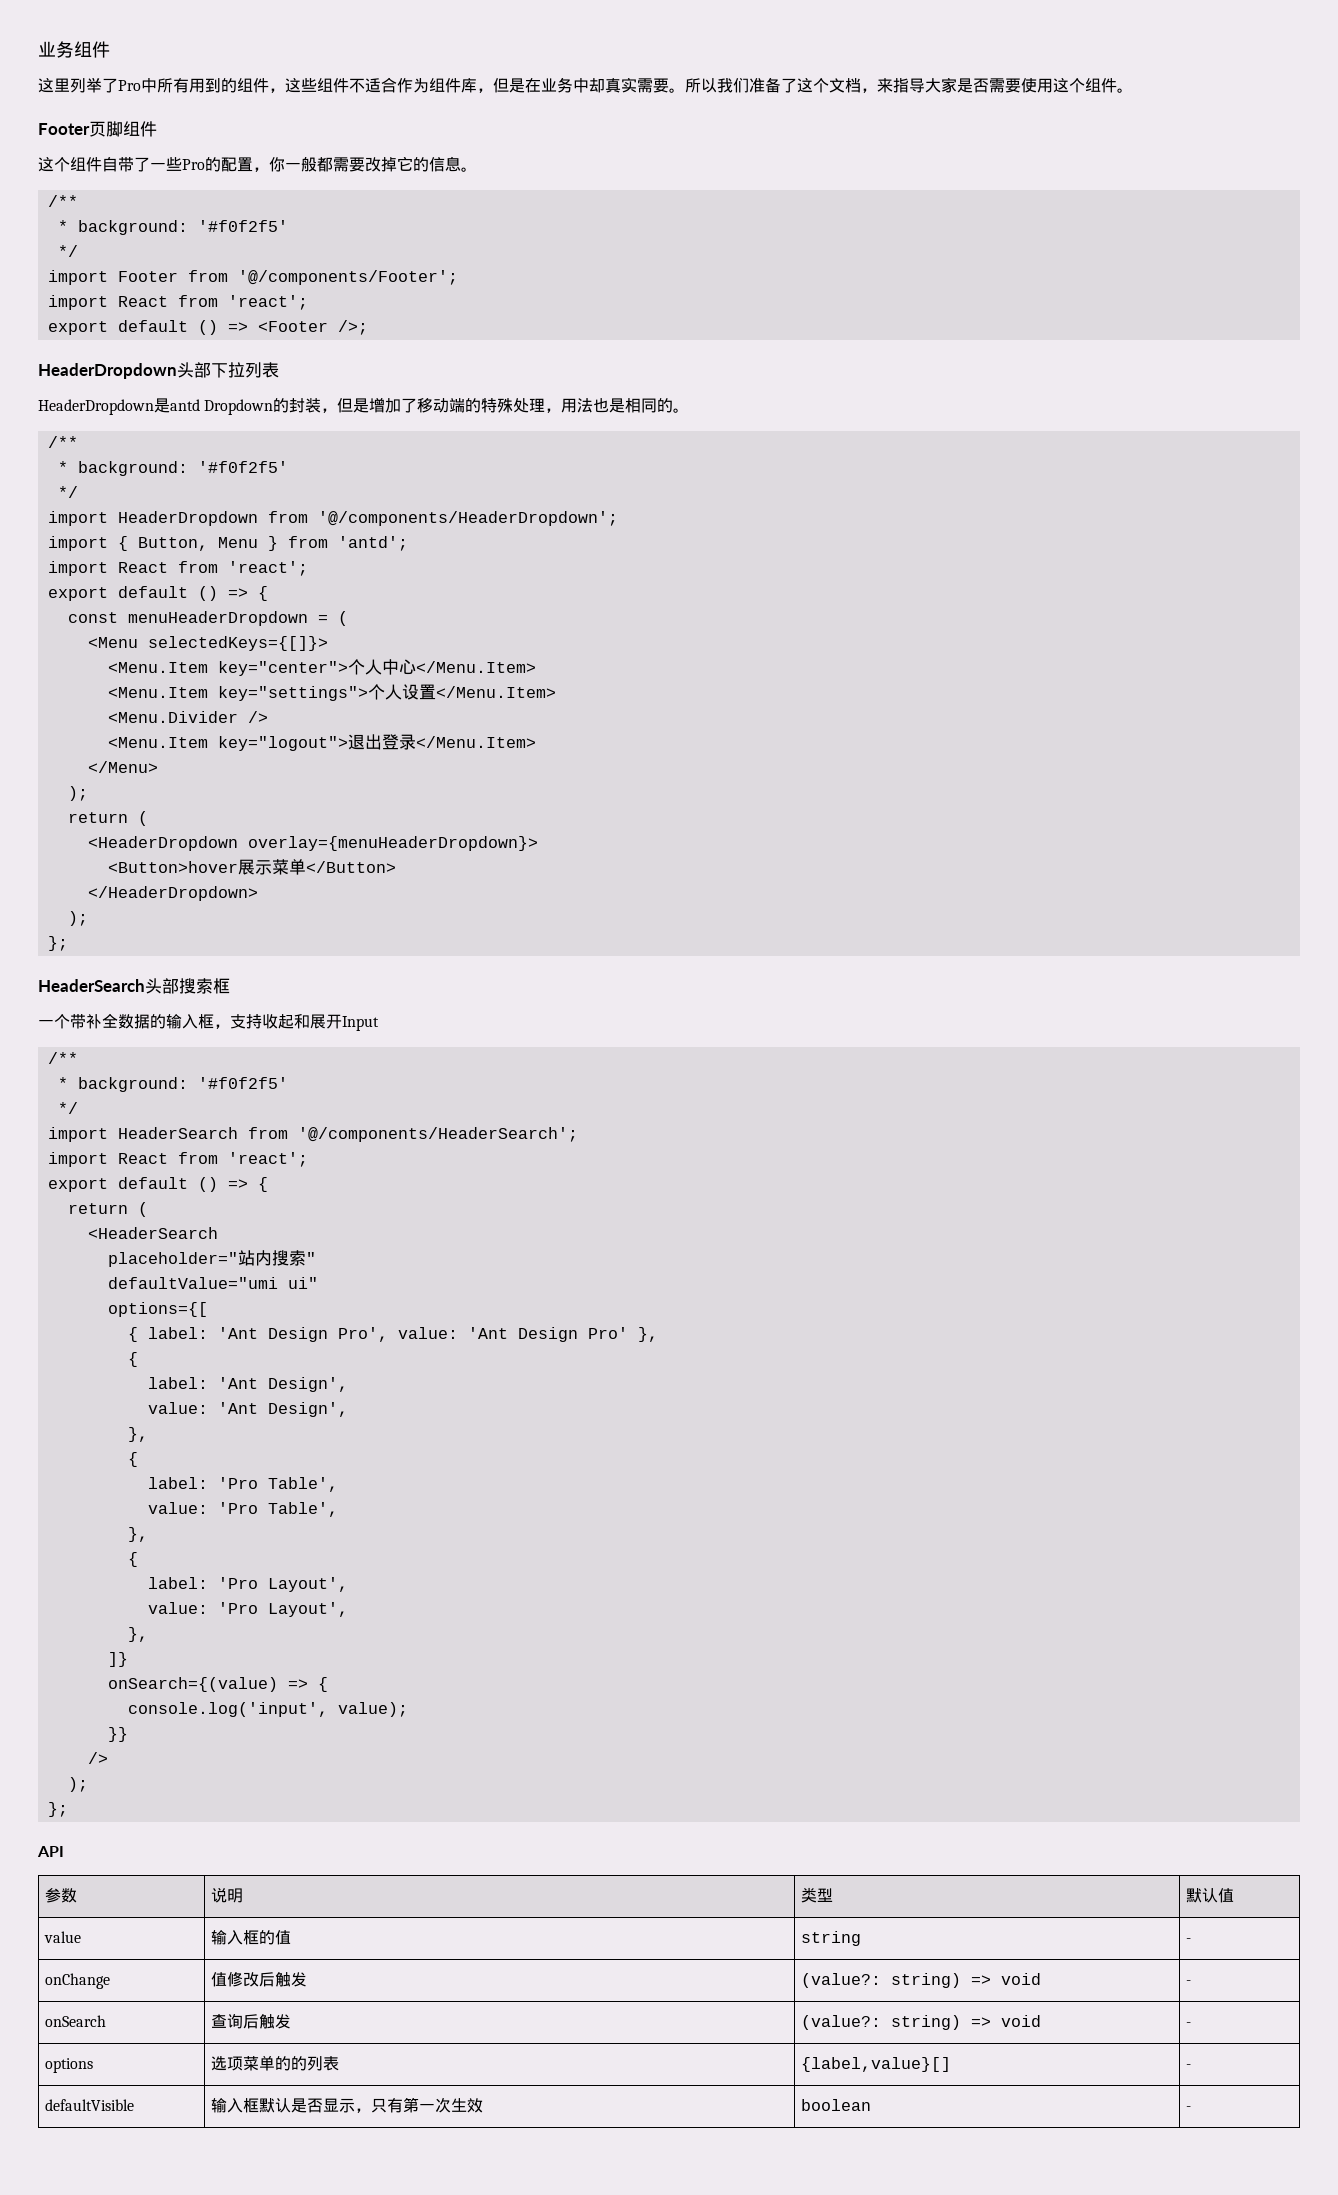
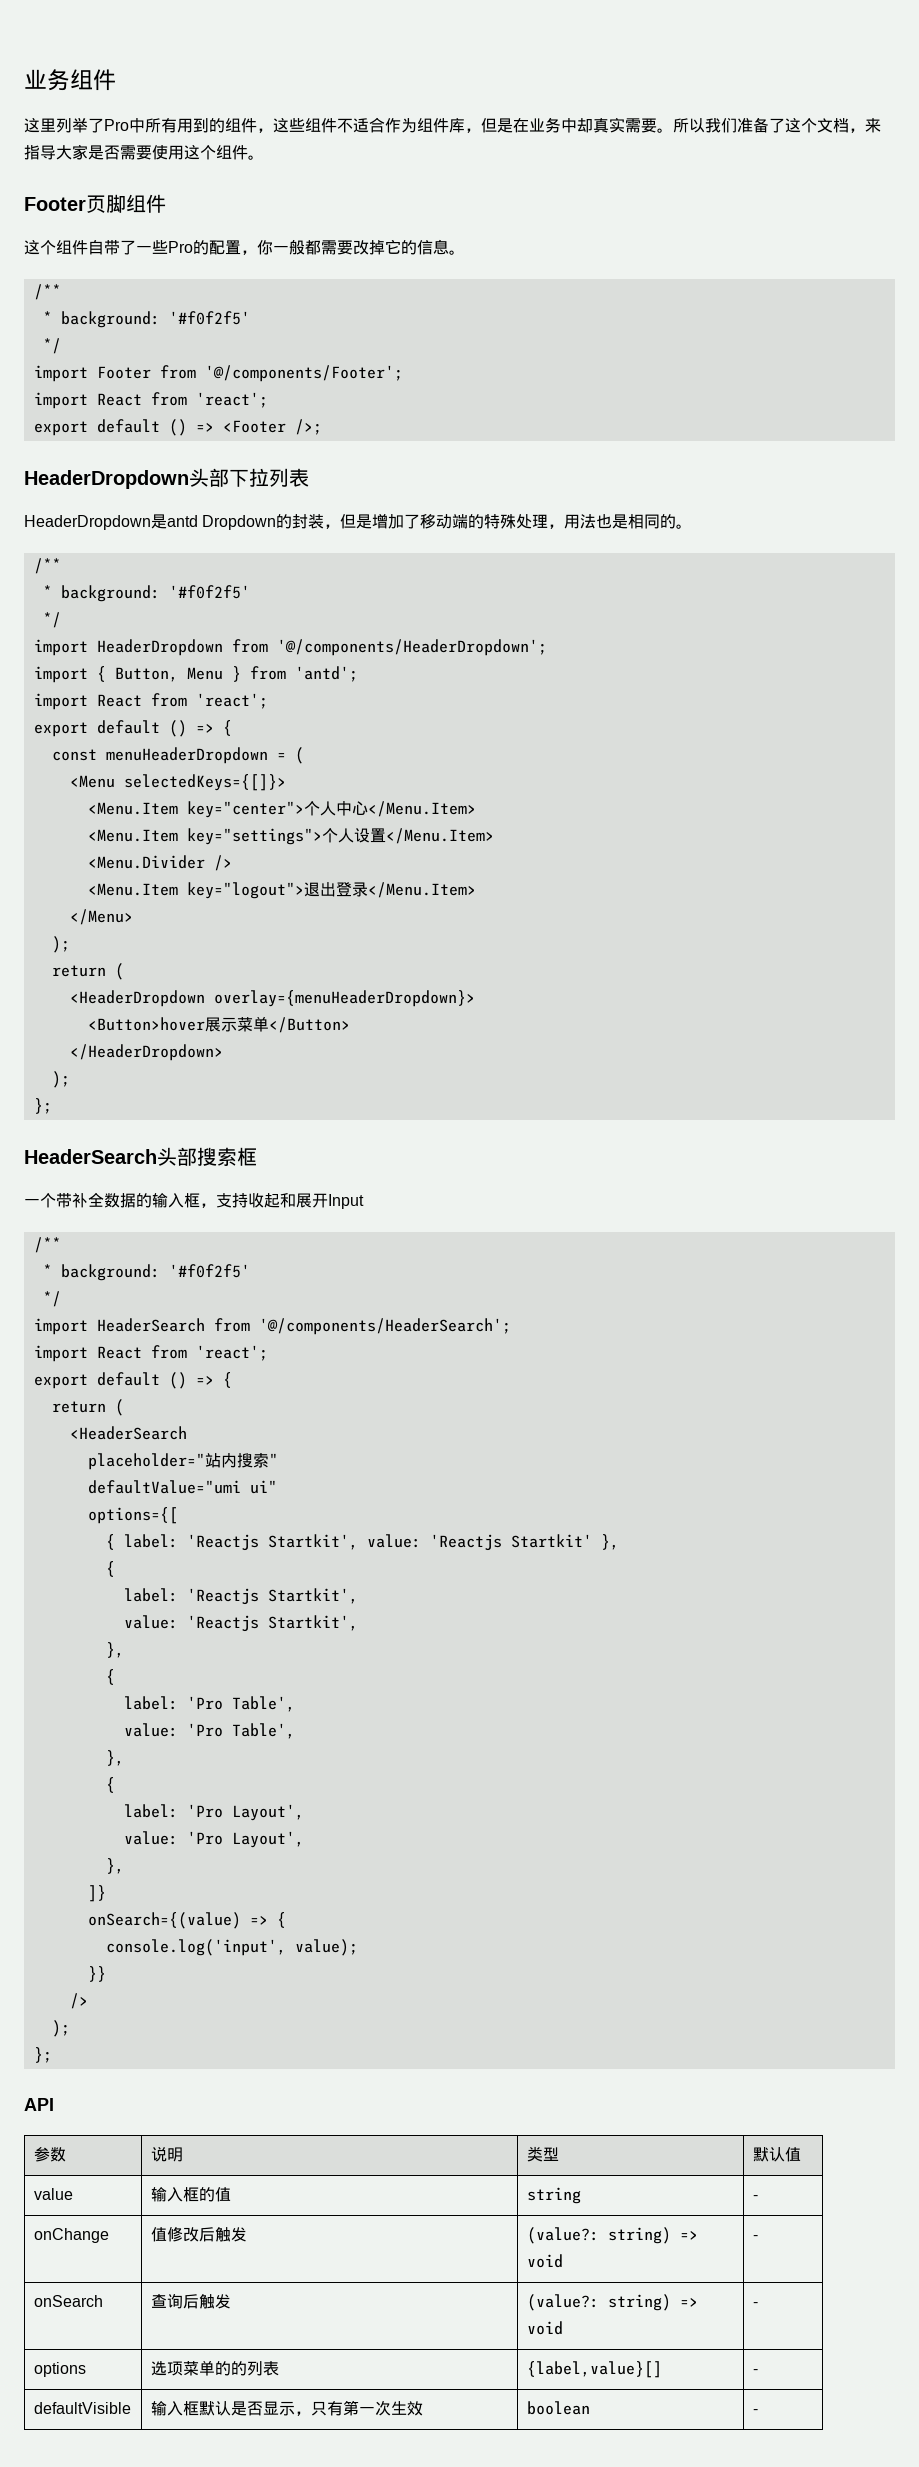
- { label: 'Ant Design Pro', value: 'Ant Design Pro' },
+ { label: 'Reactjs Startkit', value: 'Reactjs Startkit' },
  {
- label: 'Ant Design',
- value: 'Ant Design',
+ label: 'Reactjs Startkit',
+ value: 'Reactjs Startkit',

